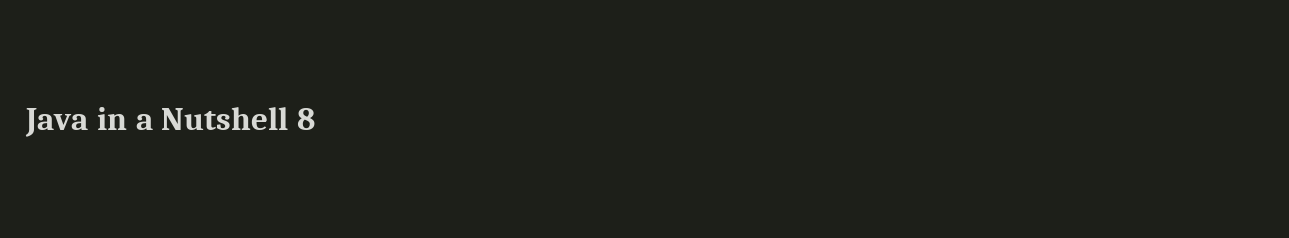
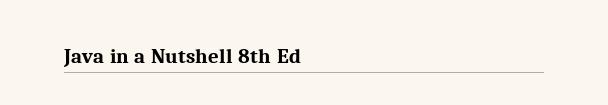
- Java in a Nutshell 8
+ Java in a Nutshell 8th Ed

